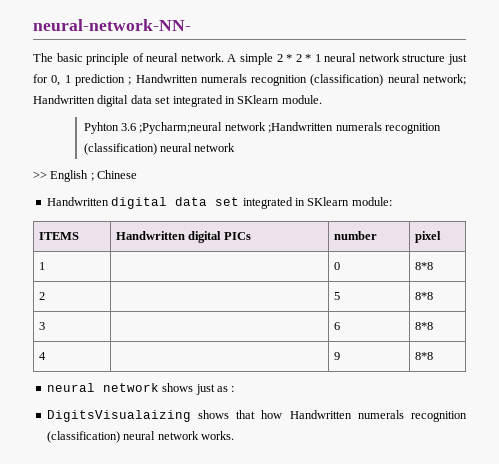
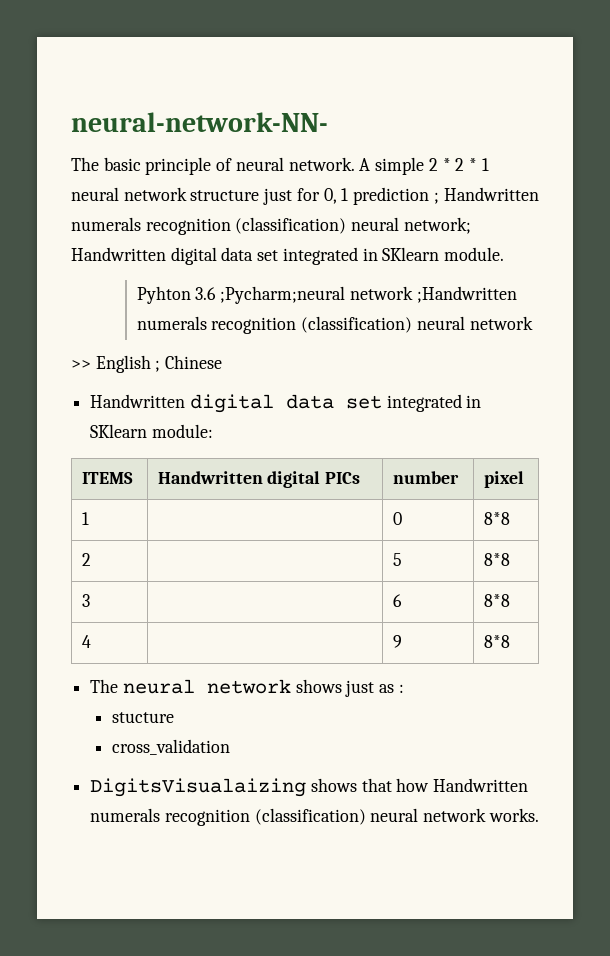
- neural network shows just as :
+ The neural network shows just as :
+ stucture
+ cross_validation

